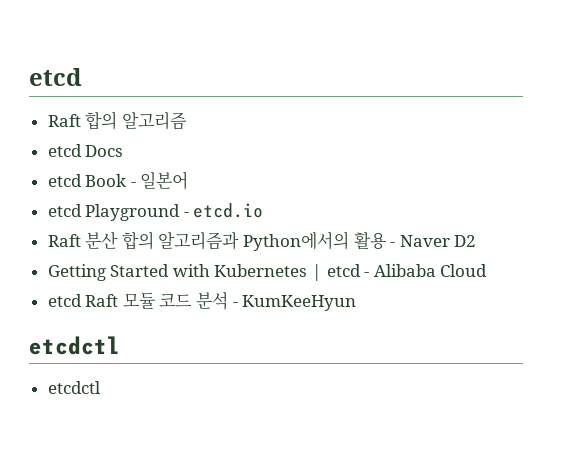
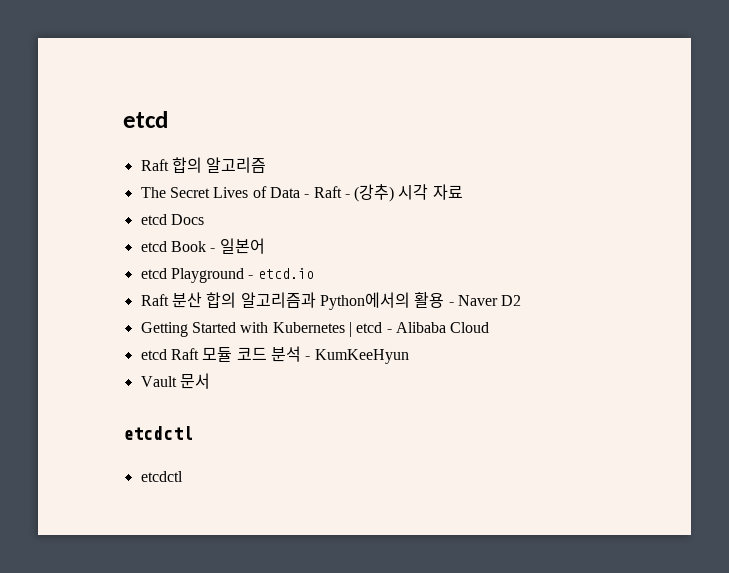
+ The Secret Lives of Data - Raft - (강추) 시각 자료
+ Vault 문서

